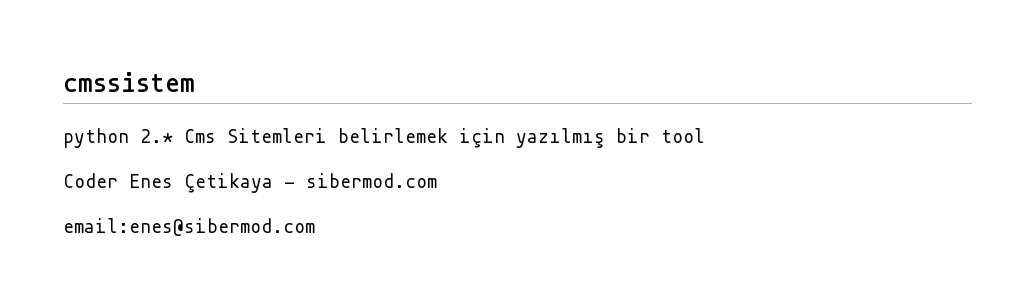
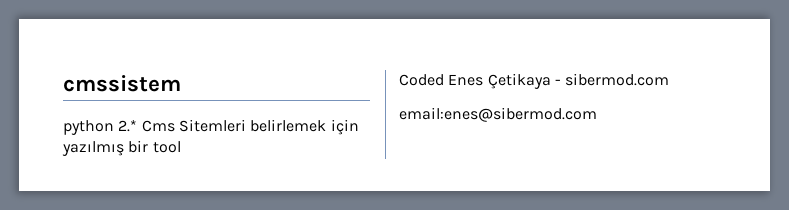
- Coder Enes Çetikaya - sibermod.com
+ Coded Enes Çetikaya - sibermod.com

